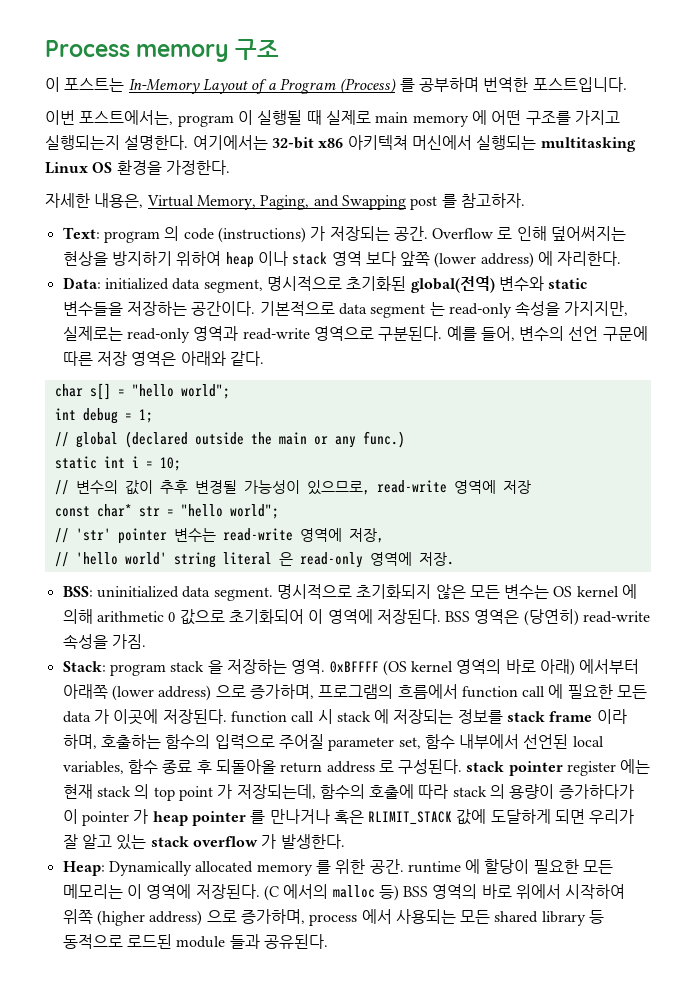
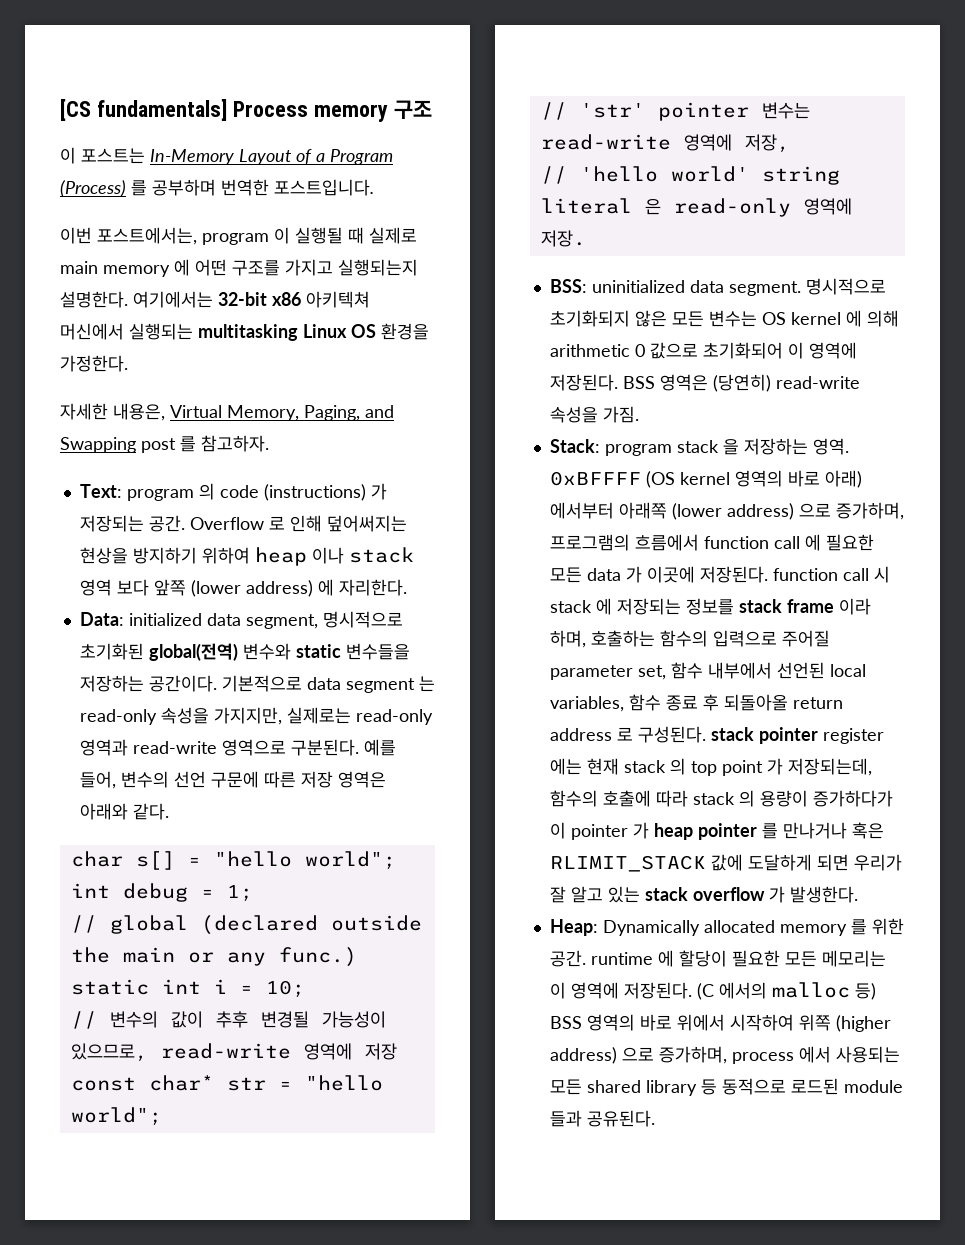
- Process memory 구조
+ [CS fundamentals] Process memory 구조

